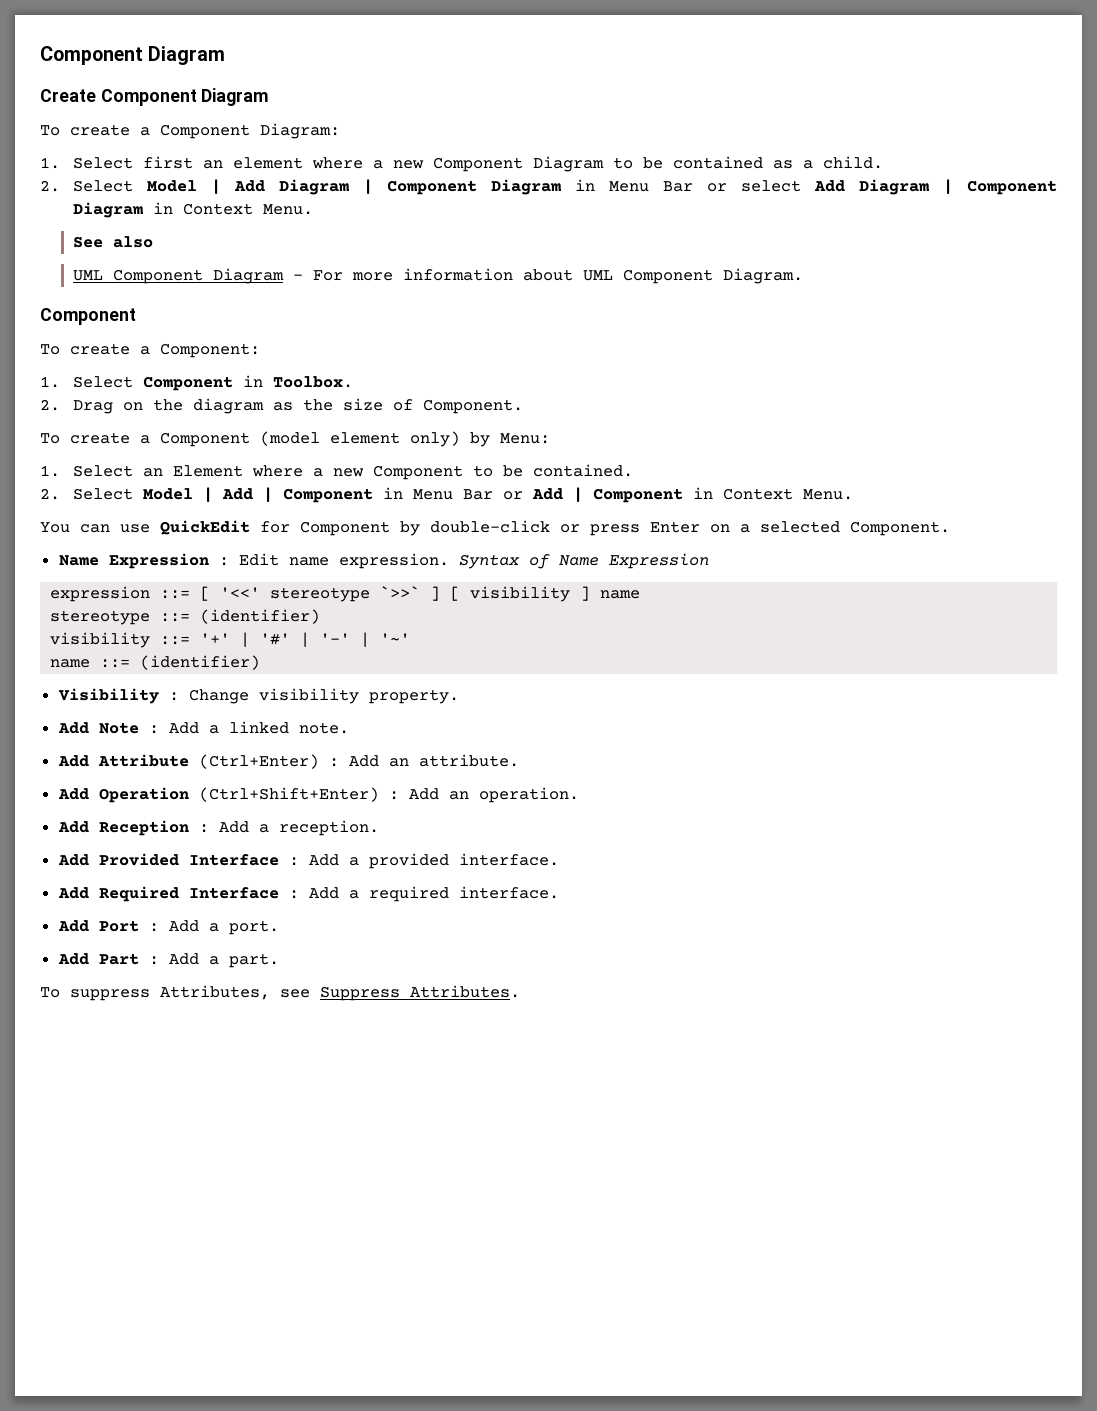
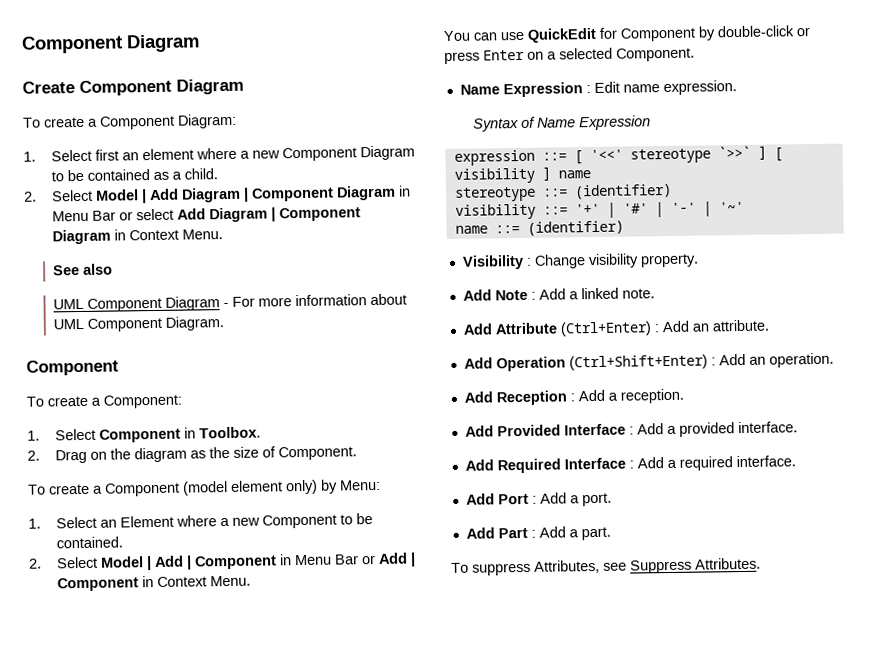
- Name Expression : Edit name expression. Syntax of Name Expression
+ Name Expression : Edit name expression.
+ Syntax of Name Expression

